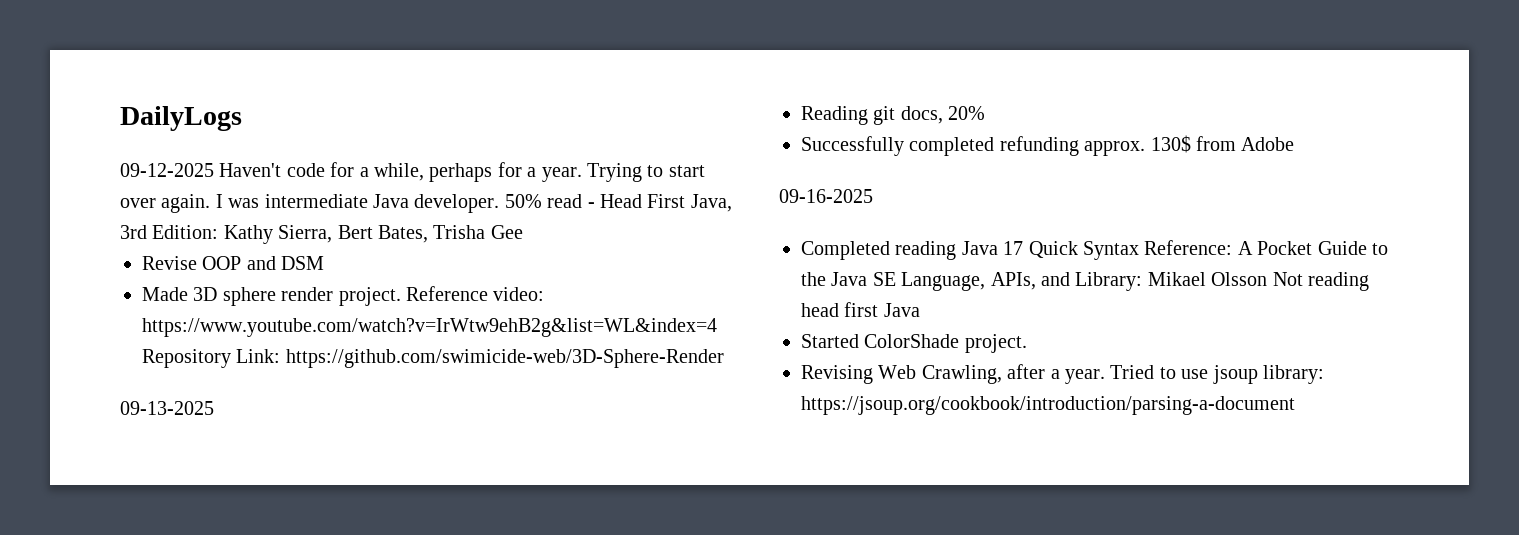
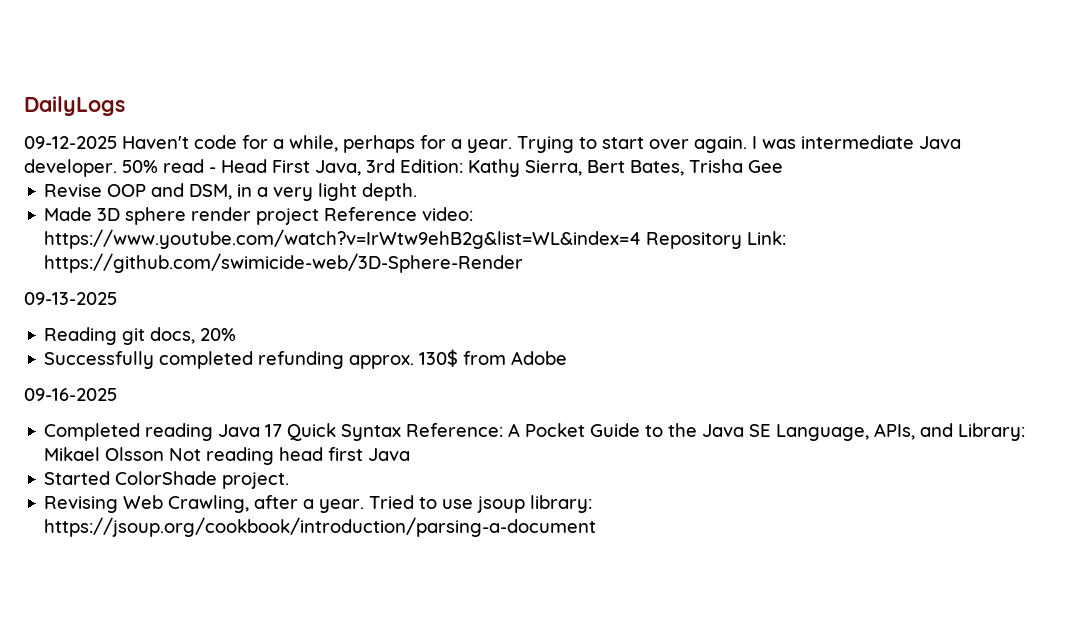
- Revise OOP and DSM
+ Revise OOP and DSM, in a very light depth.
- Made 3D sphere render project. Reference video: https://www.youtube.com/watch?v=IrWtw9ehB2g&list=WL&index=4 Repository Link: https://github.com/swimicide-web/3D-Sphere-Render
+ Made 3D sphere render project Reference video: https://www.youtube.com/watch?v=IrWtw9ehB2g&list=WL&index=4 Repository Link: https://github.com/swimicide-web/3D-Sphere-Render

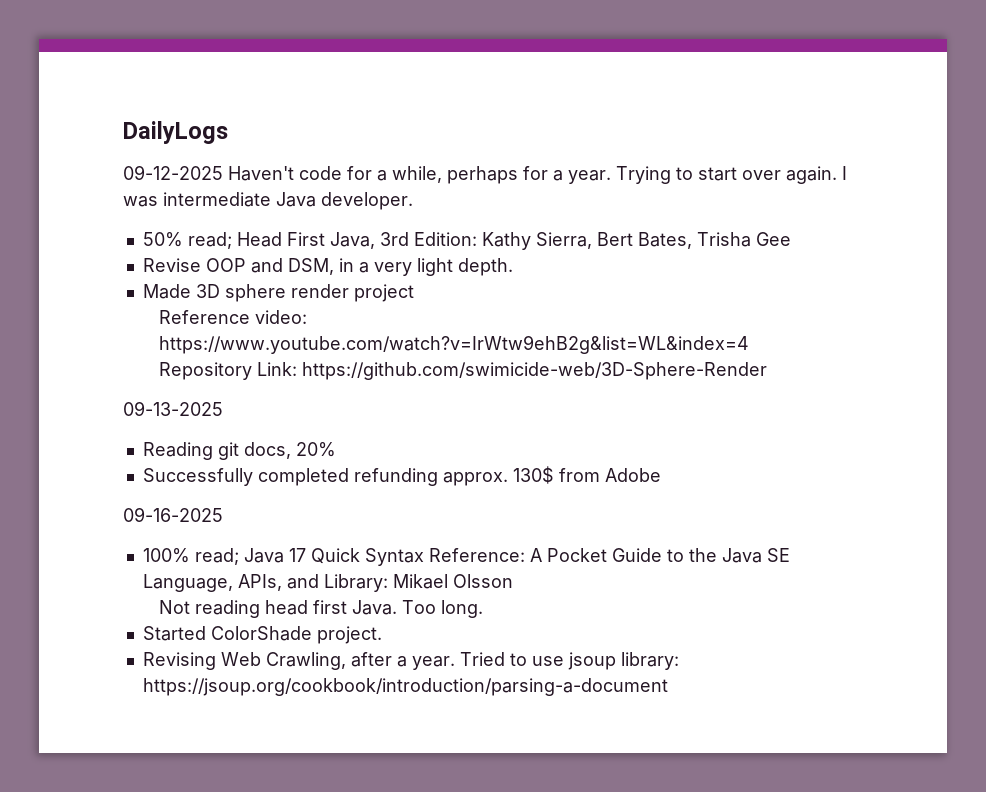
- I was intermediate Java developer. 50% read - Head First Java, 3rd Edition: Kathy Sierra, Bert Bates, Trisha Gee
+ I was intermediate Java developer.
+ 50% read; Head First Java, 3rd Edition: Kathy Sierra, Bert Bates, Trisha Gee
- Made 3D sphere render project Reference video: https://www.youtube.com/watch?v=IrWtw9ehB2g&list=WL&index=4 Repository Link: https://github.com/swimicide-web/3D-Sphere-Render
+ Made 3D sphere render project
+ Reference video: https://www.youtube.com/watch?v=IrWtw9ehB2g&list=WL&index=4
+ Repository Link: https://github.com/swimicide-web/3D-Sphere-Render
- Completed reading Java 17 Quick Syntax Reference: A Pocket Guide to the Java SE Language, APIs, and Library: Mikael Olsson Not reading head first Java
+ 100% read; Java 17 Quick Syntax Reference: A Pocket Guide to the Java SE Language, APIs, and Library: Mikael Olsson
+ Not reading head first Java. Too long.

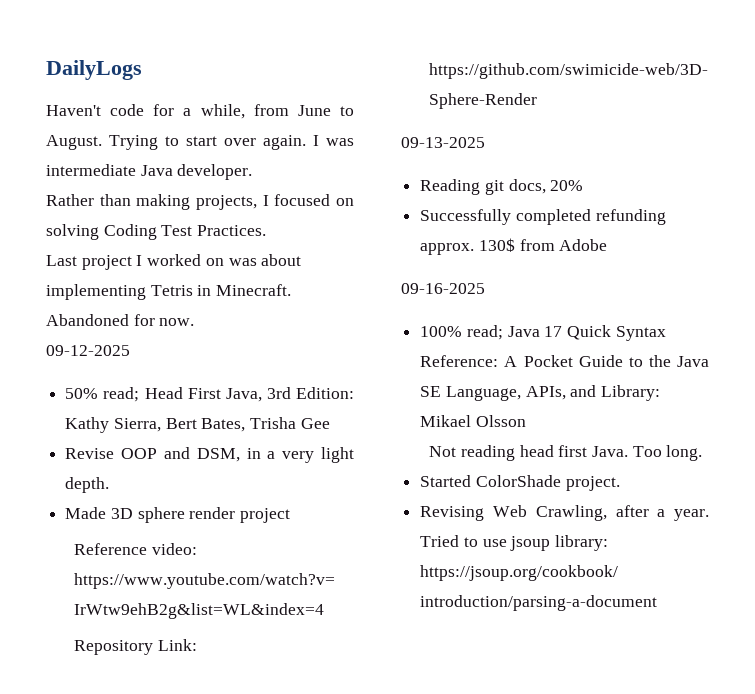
- 09-12-2025 Haven't code for a while, perhaps for a year.
+ Haven't code for a while, from June to August.
+ Rather than making projects, I focused on solving Coding Test Practices.
+ Last project I worked on was about implementing Tetris in Minecraft. Abandoned for now.
+ 09-12-2025

